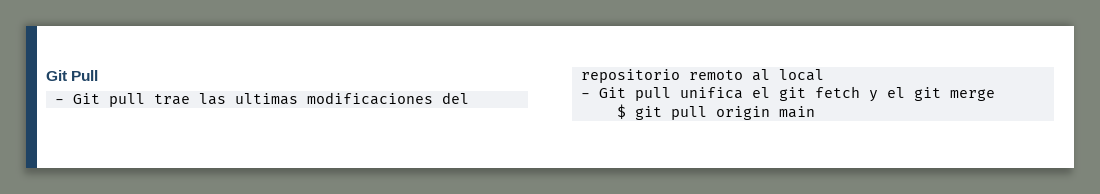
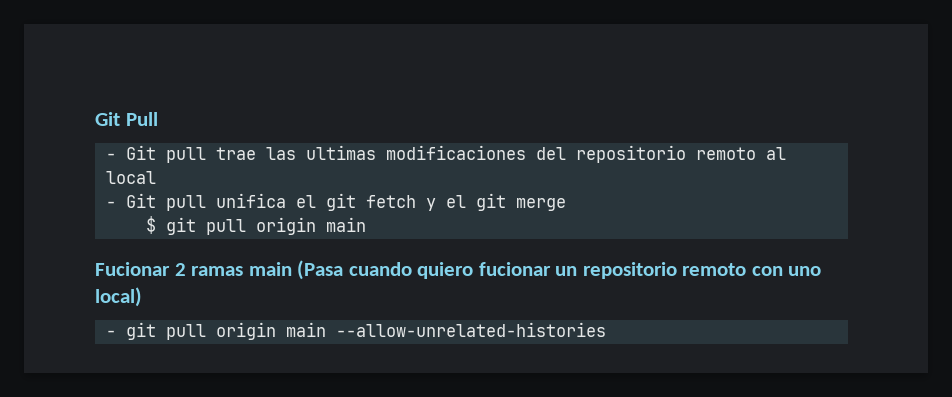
+ Fucionar 2 ramas main (Pasa cuando quiero fucionar un repositorio remoto con uno local)
+ - git pull origin main --allow-unrelated-histories

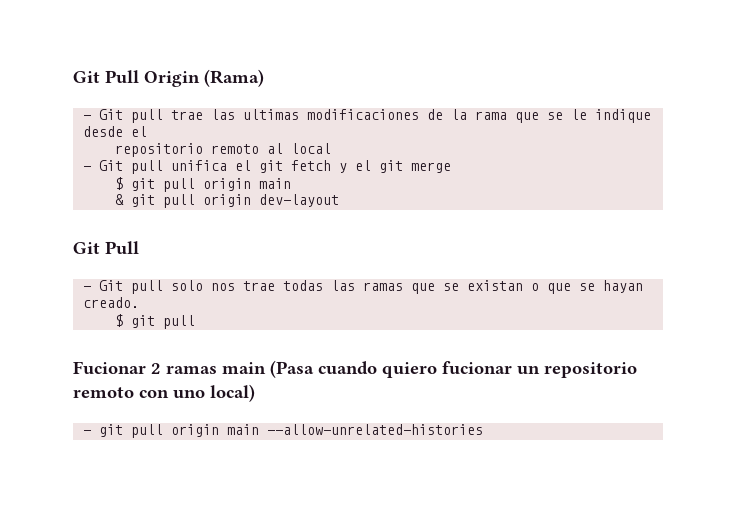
- Git Pull
+ Git Pull Origin (Rama)
- - Git pull trae las ultimas modificaciones del repositorio remoto al local
+ - Git pull trae las ultimas modificaciones de la rama que se le indique desde el
+ repositorio remoto al local
+ & git pull origin dev-layout
+ Git Pull
+ - Git pull solo nos trae todas las ramas que se existan o que se hayan creado.
+ $ git pull

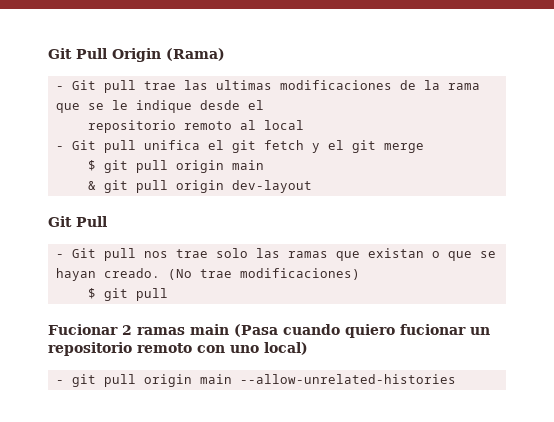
- - Git pull solo nos trae todas las ramas que se existan o que se hayan creado.
+ - Git pull nos trae solo las ramas que existan o que se hayan creado. (No trae modificaciones)

